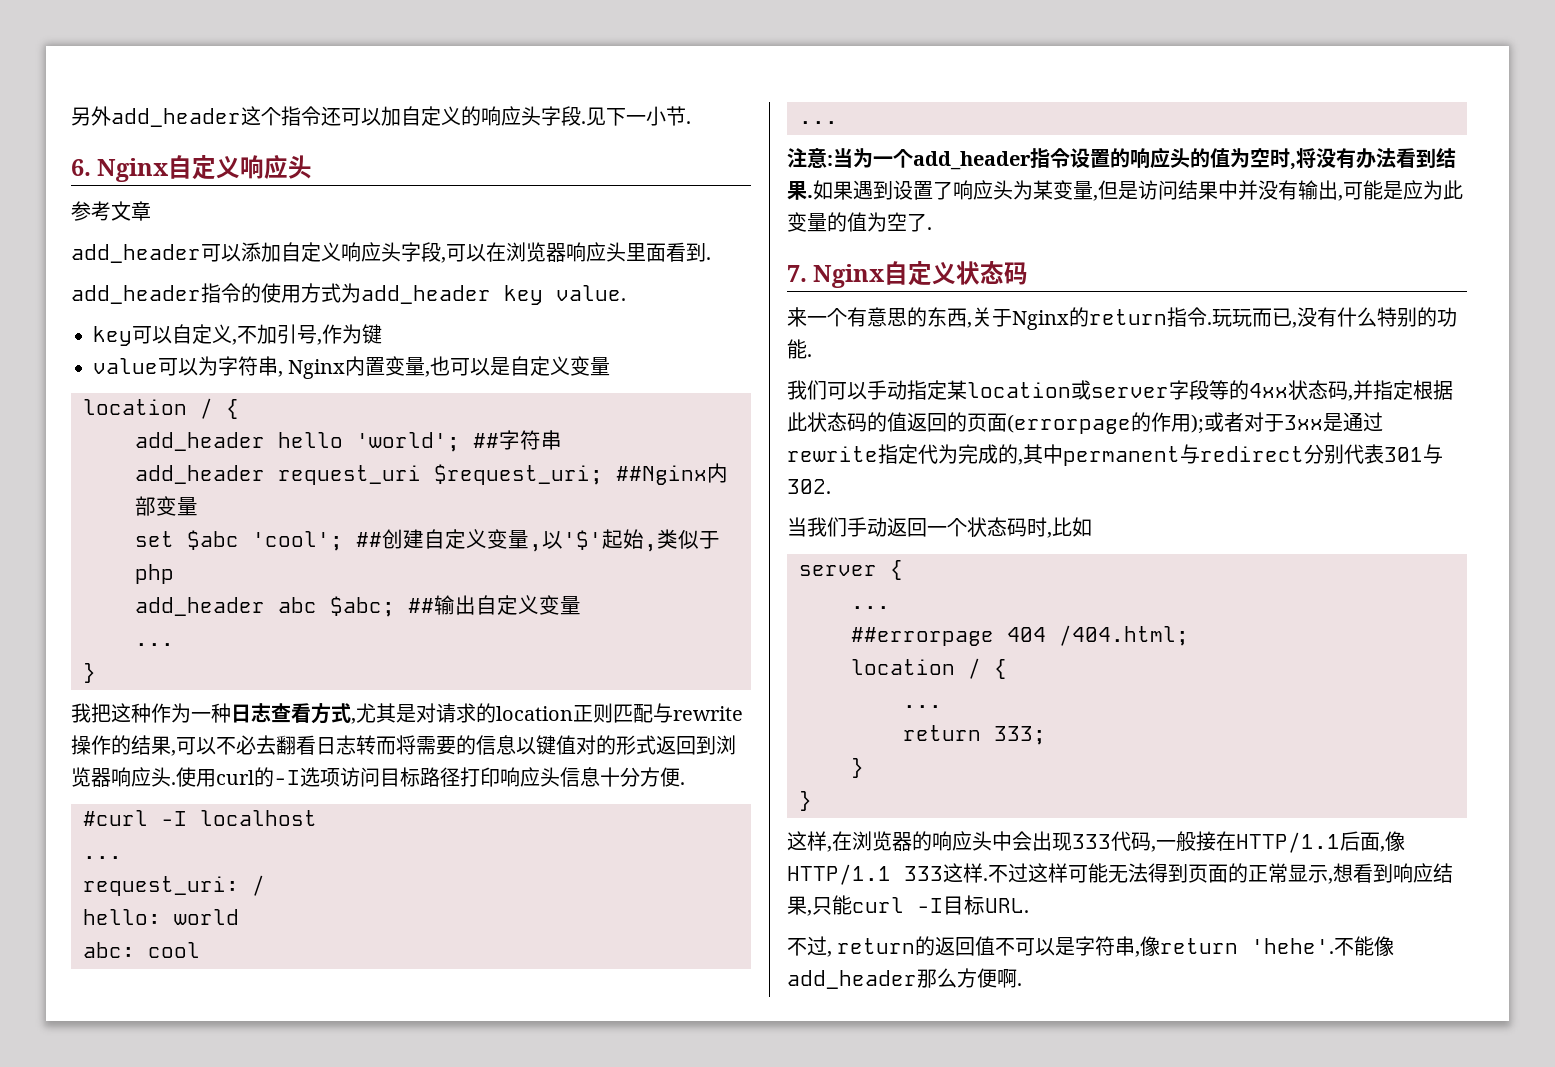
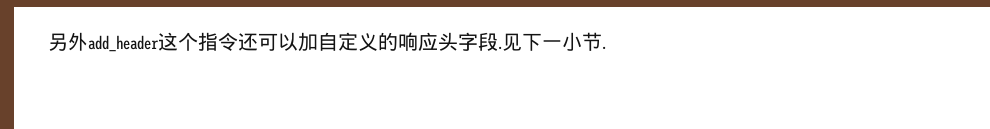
- 6. Nginx自定义响应头
- 参考文章
- add_header可以添加自定义响应头字段,可以在浏览器响应头里面看到.
- add_header指令的使用方式为add_header key value.
- key可以自定义,不加引号,作为键
- value可以为字符串, Nginx内置变量,也可以是自定义变量
- location / {
- add_header hello 'world'; ##字符串
- add_header request_uri $request_uri; ##Nginx内部变量
- set $abc 'cool'; ##创建自定义变量,以'$'起始,类似于php
- add_header abc $abc; ##输出自定义变量
- ...
- }
- 我把这种作为一种日志查看方式,尤其是对请求的location正则匹配与rewrite操作的结果,可以不必去翻看日志转而将需要的信息以键值对的形式返回到浏览器响应头.使用curl的-I选项访问目标路径打印响应头信息十分方便.
- #curl -I localhost
- ...
- request_uri: /
- hello: world
- abc: cool
- ...
- 注意:当为一个add_header指令设置的响应头的值为空时,将没有办法看到结果.如果遇到设置了响应头为某变量,但是访问结果中并没有输出,可能是应为此变量的值为空了.
- 7. Nginx自定义状态码
- 来一个有意思的东西,关于Nginx的return指令.玩玩而已,没有什么特别的功能.
- 我们可以手动指定某location或server字段等的4xx状态码,并指定根据此状态码的值返回的页面(errorpage的作用);或者对于3xx是通过rewrite指定代为完成的,其中permanent与redirect分别代表301与302.
- 当我们手动返回一个状态码时,比如
- server {
- ...
- ##errorpage 404 /404.html;
- location / {
- ...
- return 333;
- }
- }
- 这样,在浏览器的响应头中会出现333代码,一般接在HTTP/1.1后面,像HTTP/1.1 333这样.不过这样可能无法得到页面的正常显示,想看到响应结果,只能curl -I目标URL.
- 不过, return的返回值不可以是字符串,像return 'hehe'.不能像add_header那么方便啊.

